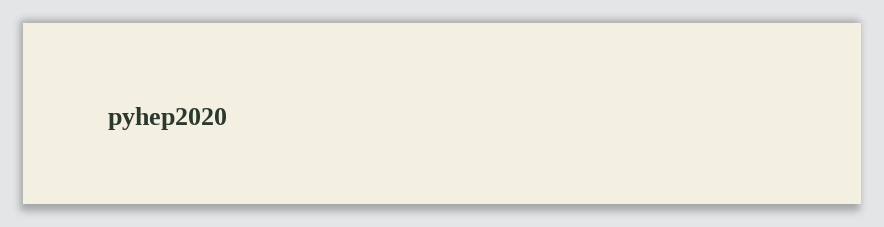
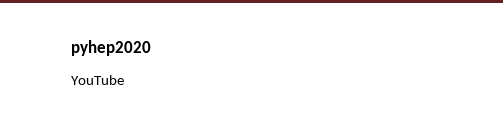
+ YouTube

